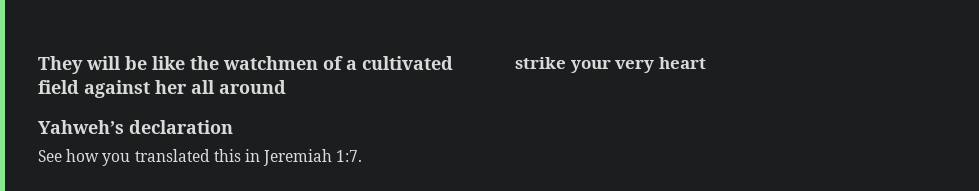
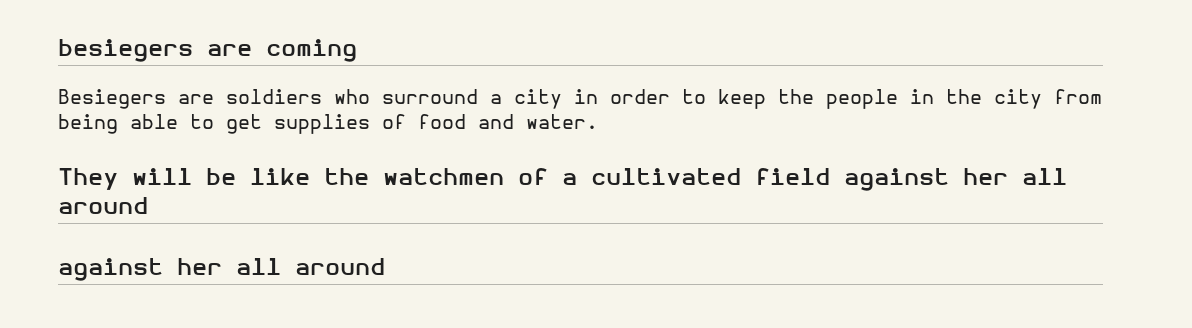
+ besiegers are coming
+ Besiegers are soldiers who surround a city in order to keep the people in the city from being able to get supplies of food and water.
  They will be like the watchmen of a cultivated field against her all around
- Yahweh’s declaration
- See how you translated this in Jeremiah 1:7.
- strike your very heart
+ against her all around

